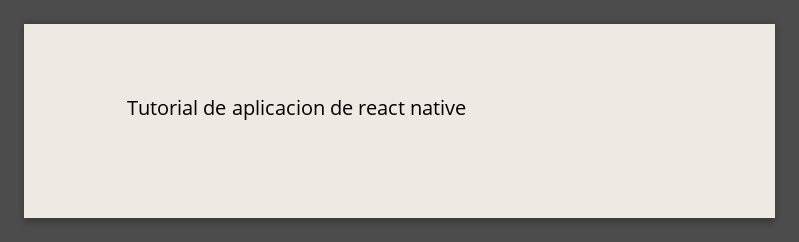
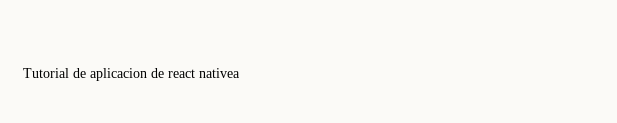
- Tutorial de aplicacion de react native
+ Tutorial de aplicacion de react nativea

